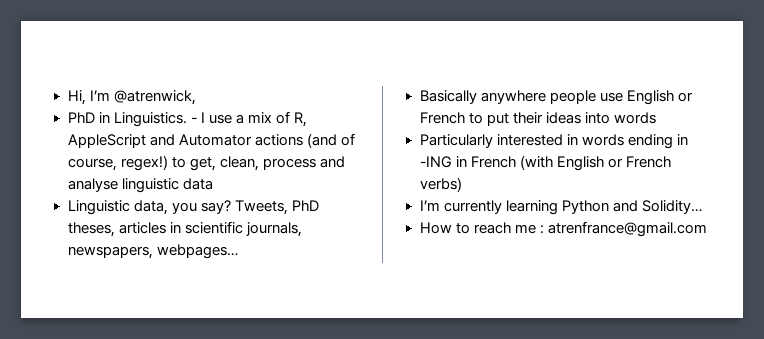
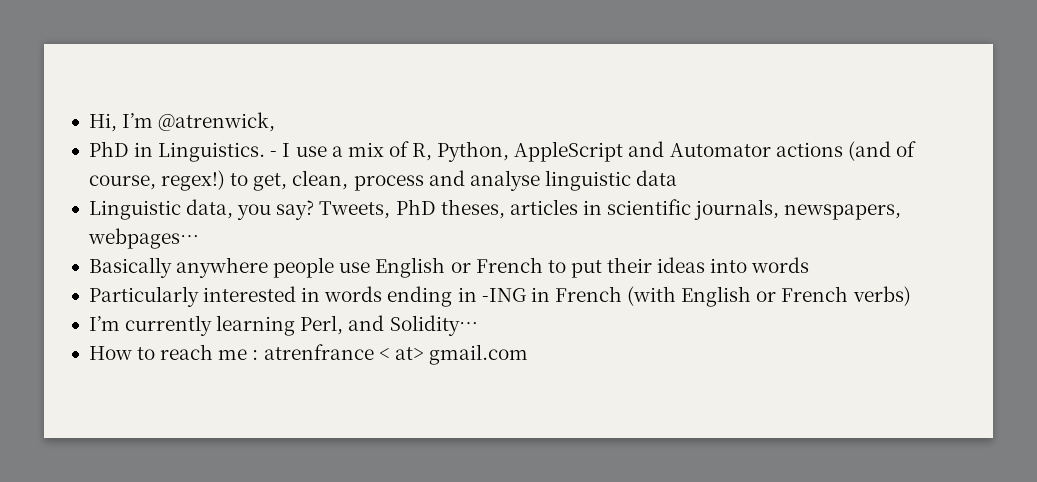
- - I use a mix of R, AppleScript and Automator actions (and of course, regex!) to get, clean, process and analyse linguistic data
+ - I use a mix of R, Python, AppleScript and Automator actions (and of course, regex!) to get, clean, process and analyse linguistic data
- I’m currently learning Python and Solidity…
+ I’m currently learning Perl, and Solidity…
- How to reach me : atrenfrance@gmail.com
+ How to reach me : atrenfrance < at> gmail.com

